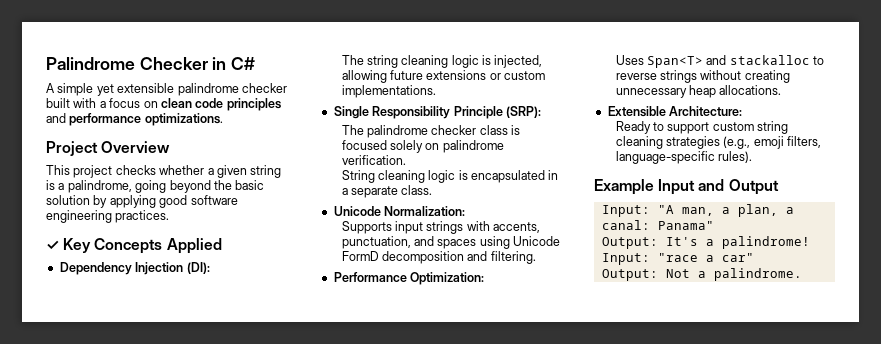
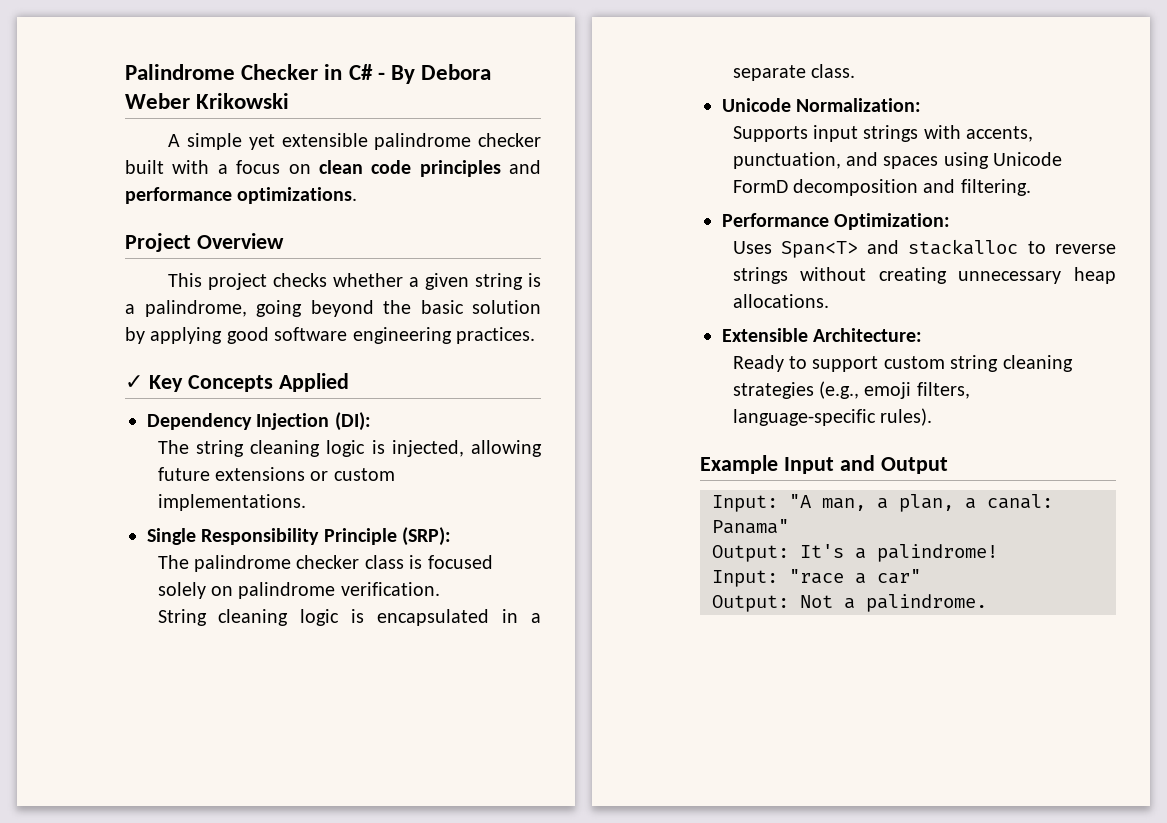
- Palindrome Checker in C#
+ Palindrome Checker in C# - By Debora Weber Krikowski

